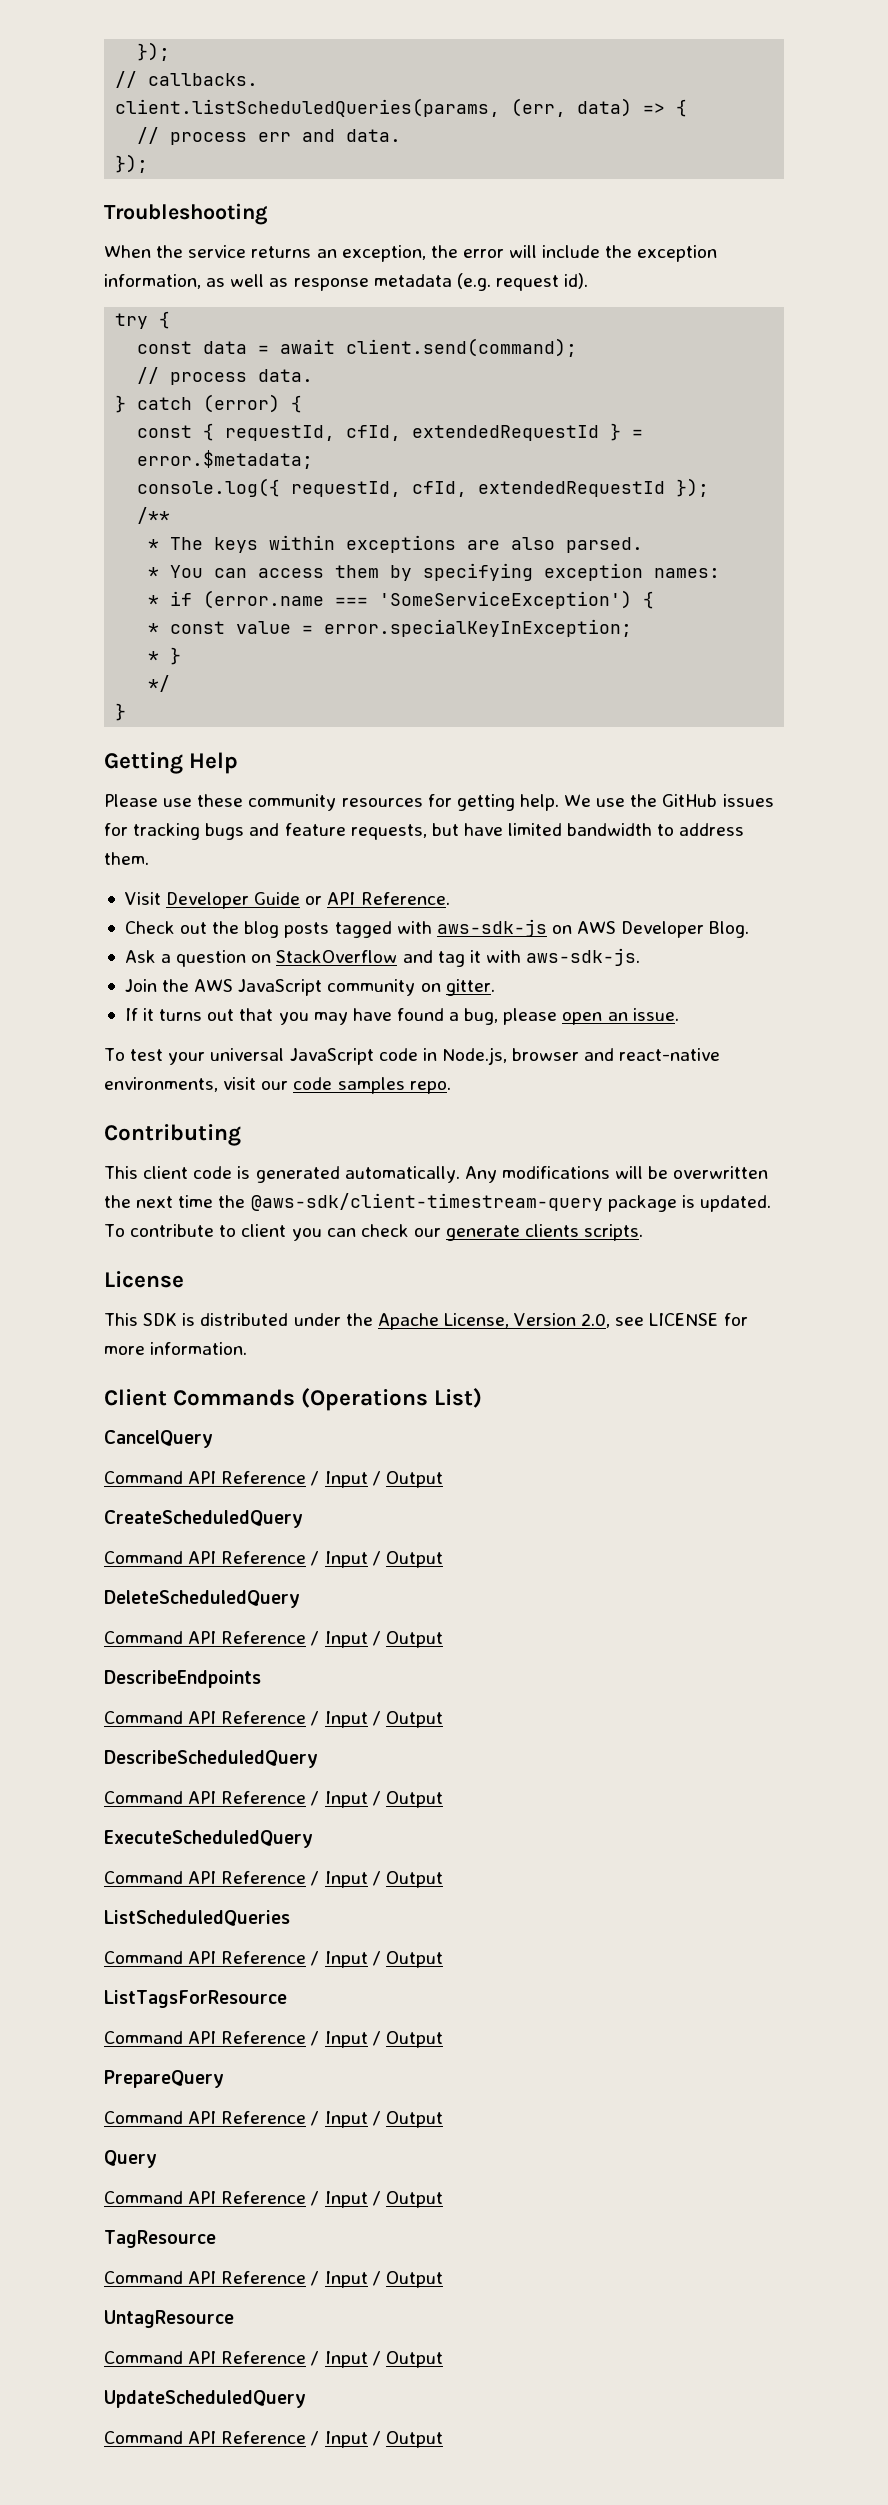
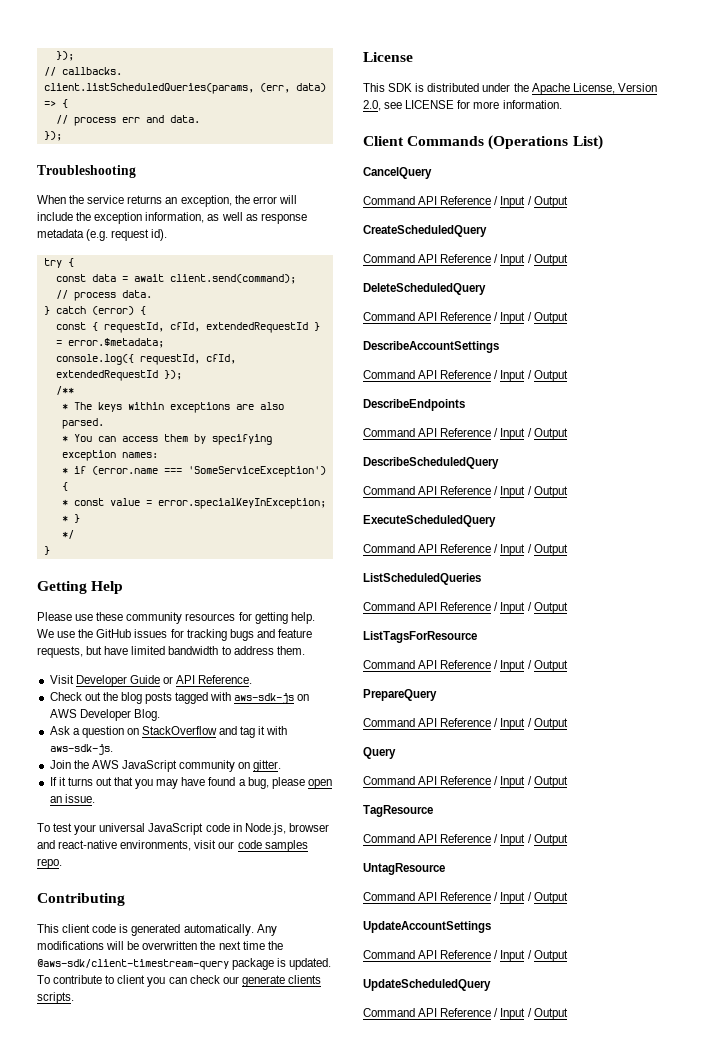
+ DescribeAccountSettings
+ Command API Reference / Input / Output
+ UpdateAccountSettings
+ Command API Reference / Input / Output

